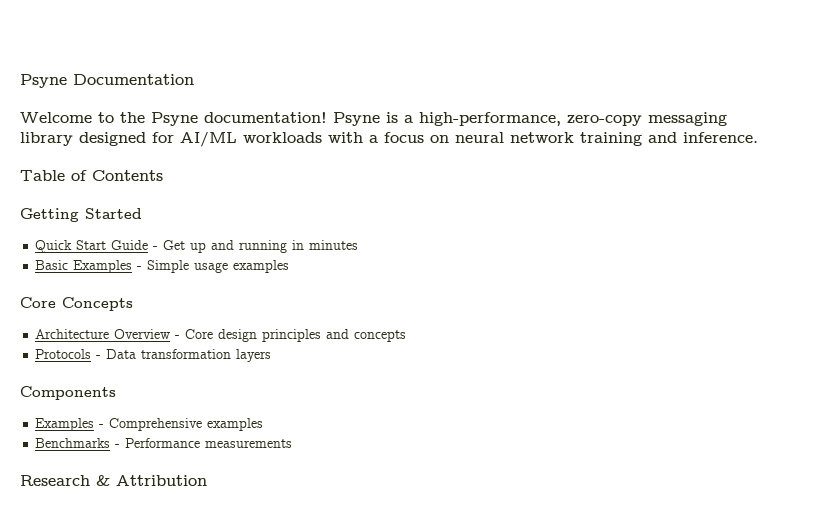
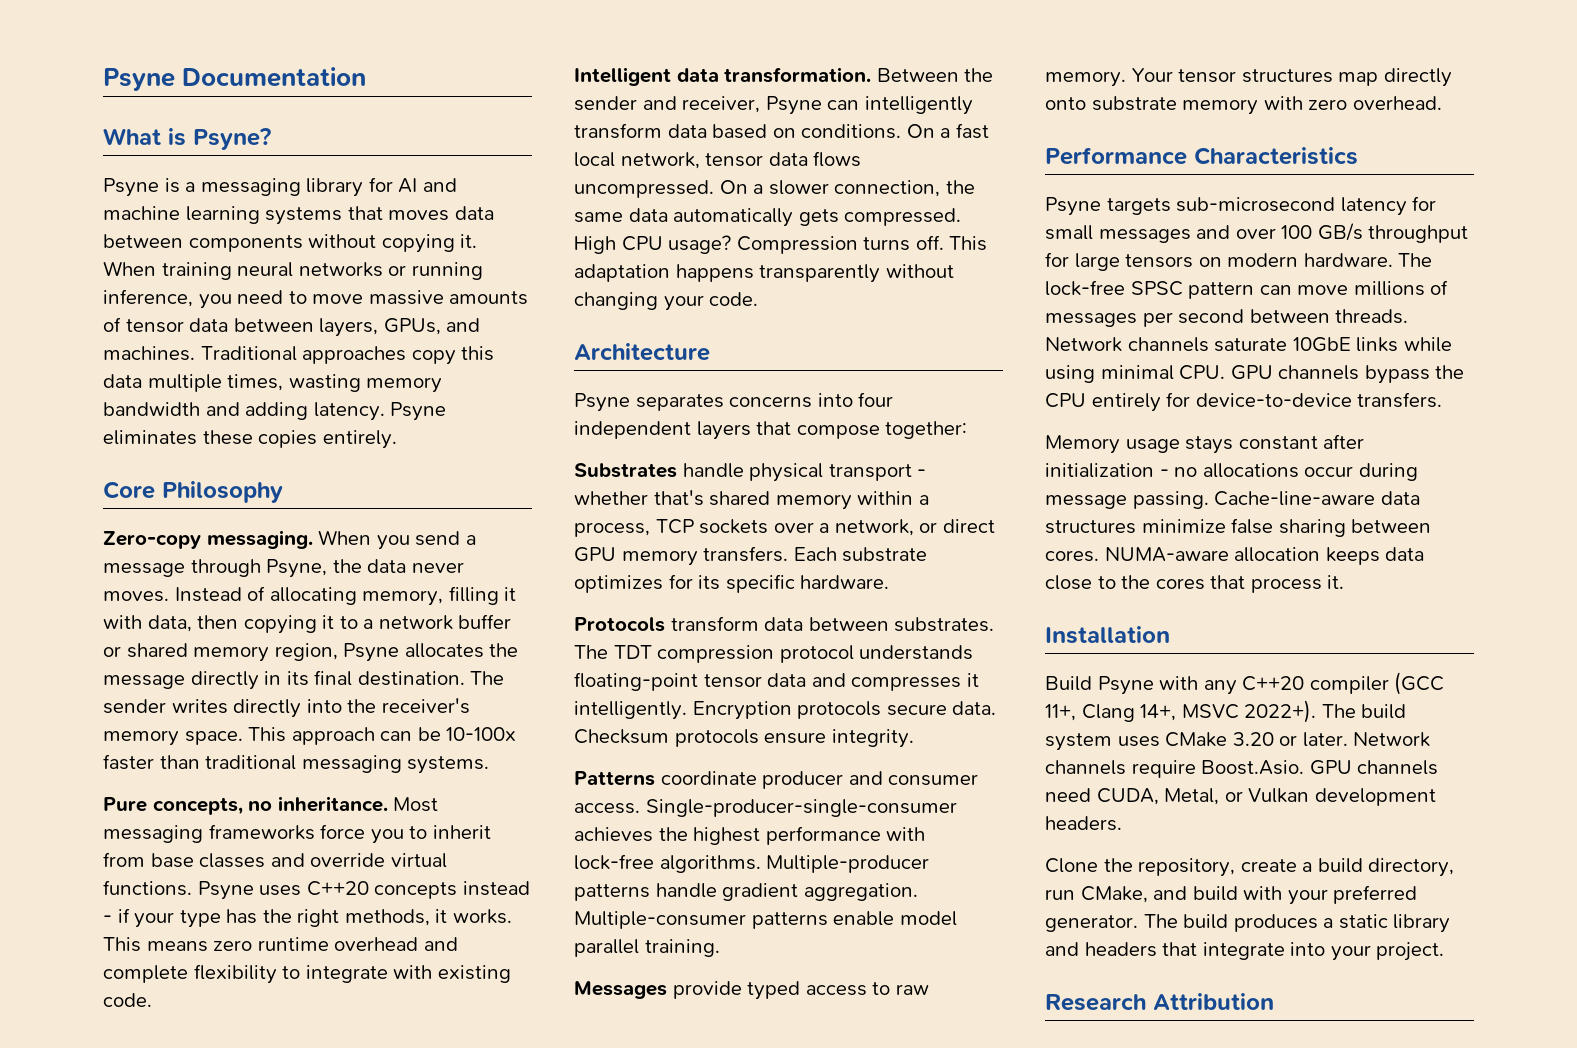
- Welcome to the Psyne documentation! Psyne is a high-performance, zero-copy messaging library designed for AI/ML workloads with a focus on neural network training and inference.
- Table of Contents
- Getting Started
- Quick Start Guide - Get up and running in minutes
- Basic Examples - Simple usage examples
- Core Concepts
- Architecture Overview - Core design principles and concepts
- Protocols - Data transformation layers
- Components
- Examples - Comprehensive examples
- Benchmarks - Performance measurements
+ What is Psyne?
+ Psyne is a messaging library for AI and machine learning systems that moves data between components without copying it. When training neural networks or running inference, you need to move massive amounts of tensor data between layers, GPUs, and machines. Traditional approaches copy this data multiple times, wasting memory bandwidth and adding latency. Psyne eliminates these copies entirely.
+ Core Philosophy
+ Zero-copy messaging. When you send a message through Psyne, the data never moves. Instead of allocating memory, filling it with data, then copying it to a network buffer or shared memory region, Psyne allocates the message directly in its final destination. The sender writes directly into the receiver's memory space. This approach can be 10-100x faster than traditional messaging systems.
+ Pure concepts, no inheritance. Most messaging frameworks force you to inherit from base classes and override virtual functions. Psyne uses C++20 concepts instead - if your type has the right methods, it works. This means zero runtime overhead and complete flexibility to integrate with existing code.
+ Intelligent data transformation. Between the sender and receiver, Psyne can intelligently transform data based on conditions. On a fast local network, tensor data flows uncompressed. On a slower connection, the same data automatically gets compressed. High CPU usage? Compression turns off. This adaptation happens transparently without changing your code.
+ Architecture
+ Psyne separates concerns into four independent layers that compose together:
+ Substrates handle physical transport - whether that's shared memory within a process, TCP sockets over a network, or direct GPU memory transfers. Each substrate optimizes for its specific hardware.
+ Protocols transform data between substrates. The TDT compression protocol understands floating-point tensor data and compresses it intelligently. Encryption protocols secure data. Checksum protocols ensure integrity.
+ Patterns coordinate producer and consumer access. Single-producer-single-consumer achieves the highest performance with lock-free algorithms. Multiple-producer patterns handle gradient aggregation. Multiple-consumer patterns enable model parallel training.
+ Messages provide typed access to raw memory. Your tensor structures map directly onto substrate memory with zero overhead.
+ Performance Characteristics
+ Psyne targets sub-microsecond latency for small messages and over 100 GB/s throughput for large tensors on modern hardware. The lock-free SPSC pattern can move millions of messages per second between threads. Network channels saturate 10GbE links while using minimal CPU. GPU channels bypass the CPU entirely for device-to-device transfers.
+ Memory usage stays constant after initialization - no allocations occur during message passing. Cache-line-aware data structures minimize false sharing between cores. NUMA-aware allocation keeps data close to the cores that process it.
+ Installation
+ Build Psyne with any C++20 compiler (GCC 11+, Clang 14+, MSVC 2022+). The build system uses CMake 3.20 or later. Network channels require Boost.Asio. GPU channels need CUDA, Metal, or Vulkan development headers.
+ Clone the repository, create a build directory, run CMake, and build with your preferred generator. The build produces a static library and headers that integrate into your project.
- Research & Attribution
+ Research Attribution

